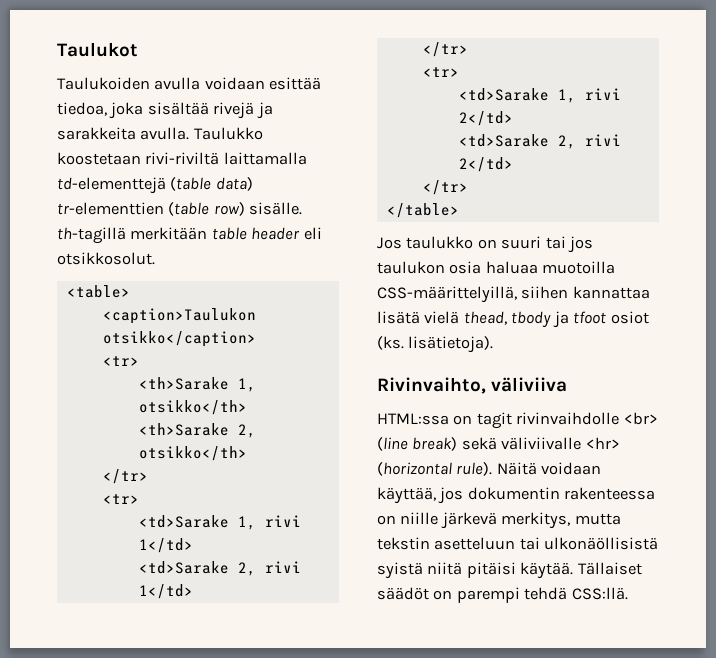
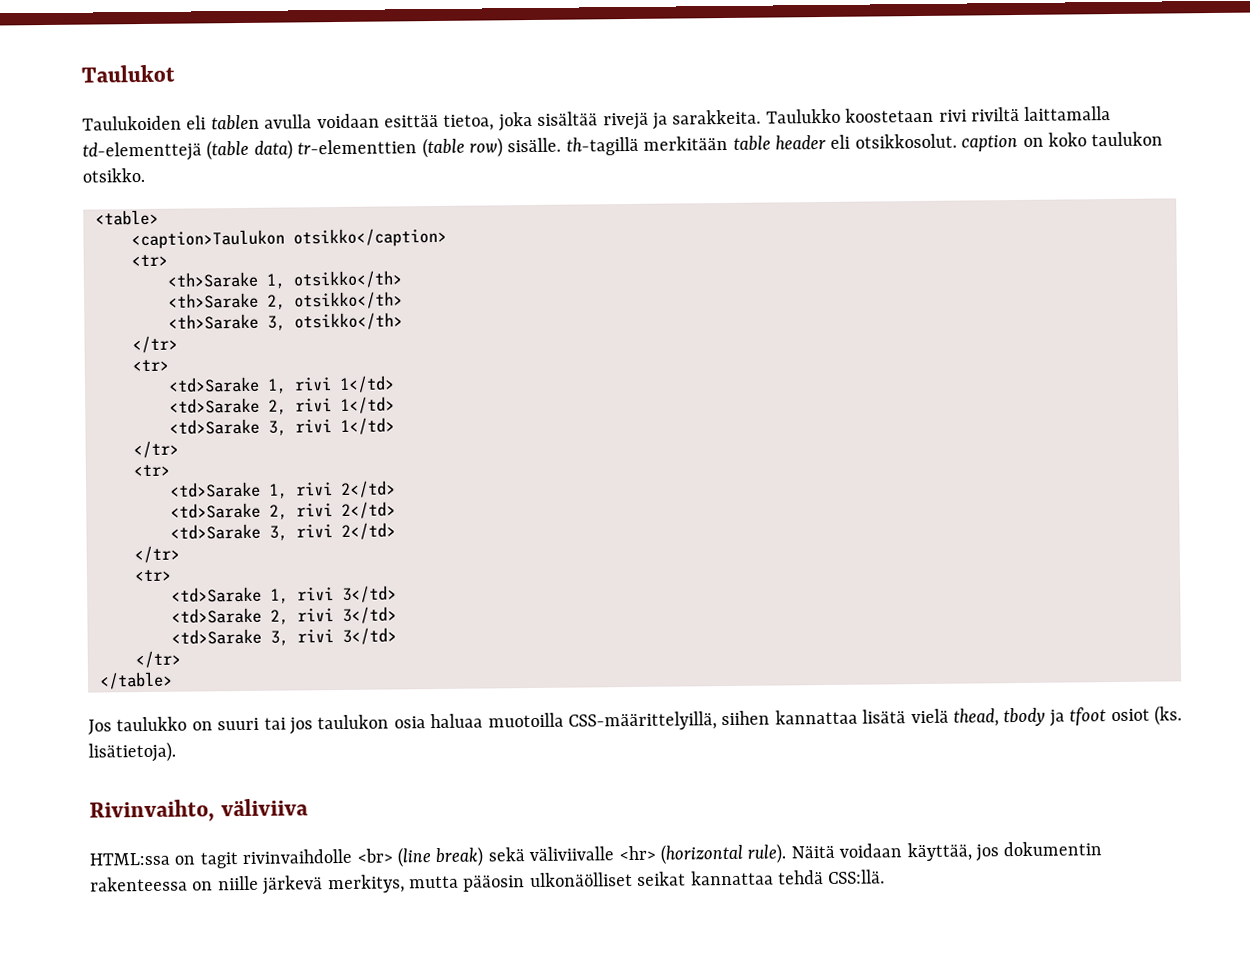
- Taulukoiden avulla voidaan esittää tiedoa, joka sisältää rivejä ja sarakkeita avulla. Taulukko koostetaan rivi-riviltä laittamalla td-elementtejä (table data) tr-elementtien (table row) sisälle. th-tagillä merkitään table header eli otsikkosolut.
+ Taulukoiden eli tablen avulla voidaan esittää tietoa, joka sisältää rivejä ja sarakkeita. Taulukko koostetaan rivi riviltä laittamalla td-elementtejä (table data) tr-elementtien (table row) sisälle. th-tagillä merkitään table header eli otsikkosolut. caption on koko taulukon otsikko.
+ <th>Sarake 3, otsikko</th>
+ <td>Sarake 3, rivi 1</td>
+ <td>Sarake 3, rivi 2</td>
+ </tr>
+ <tr>
+ <td>Sarake 1, rivi 3</td>
+ <td>Sarake 2, rivi 3</td>
+ <td>Sarake 3, rivi 3</td>
- Näitä voidaan käyttää, jos dokumentin rakenteessa on niille järkevä merkitys, mutta tekstin asetteluun tai ulkonäöllisistä syistä niitä pitäisi käytää. Tällaiset säädöt on parempi tehdä CSS:llä.
+ Näitä voidaan käyttää, jos dokumentin rakenteessa on niille järkevä merkitys, mutta pääosin ulkonäölliset seikat kannattaa tehdä CSS:llä.

